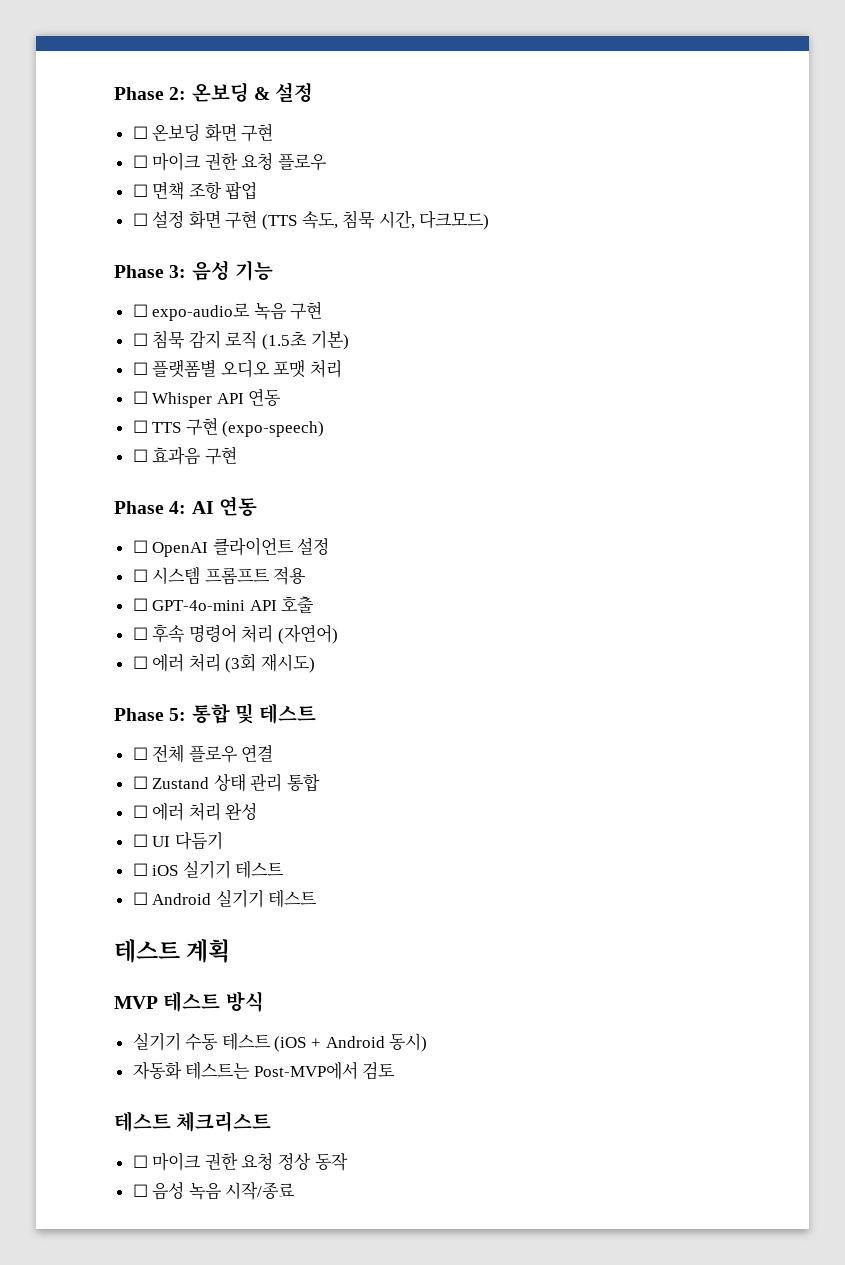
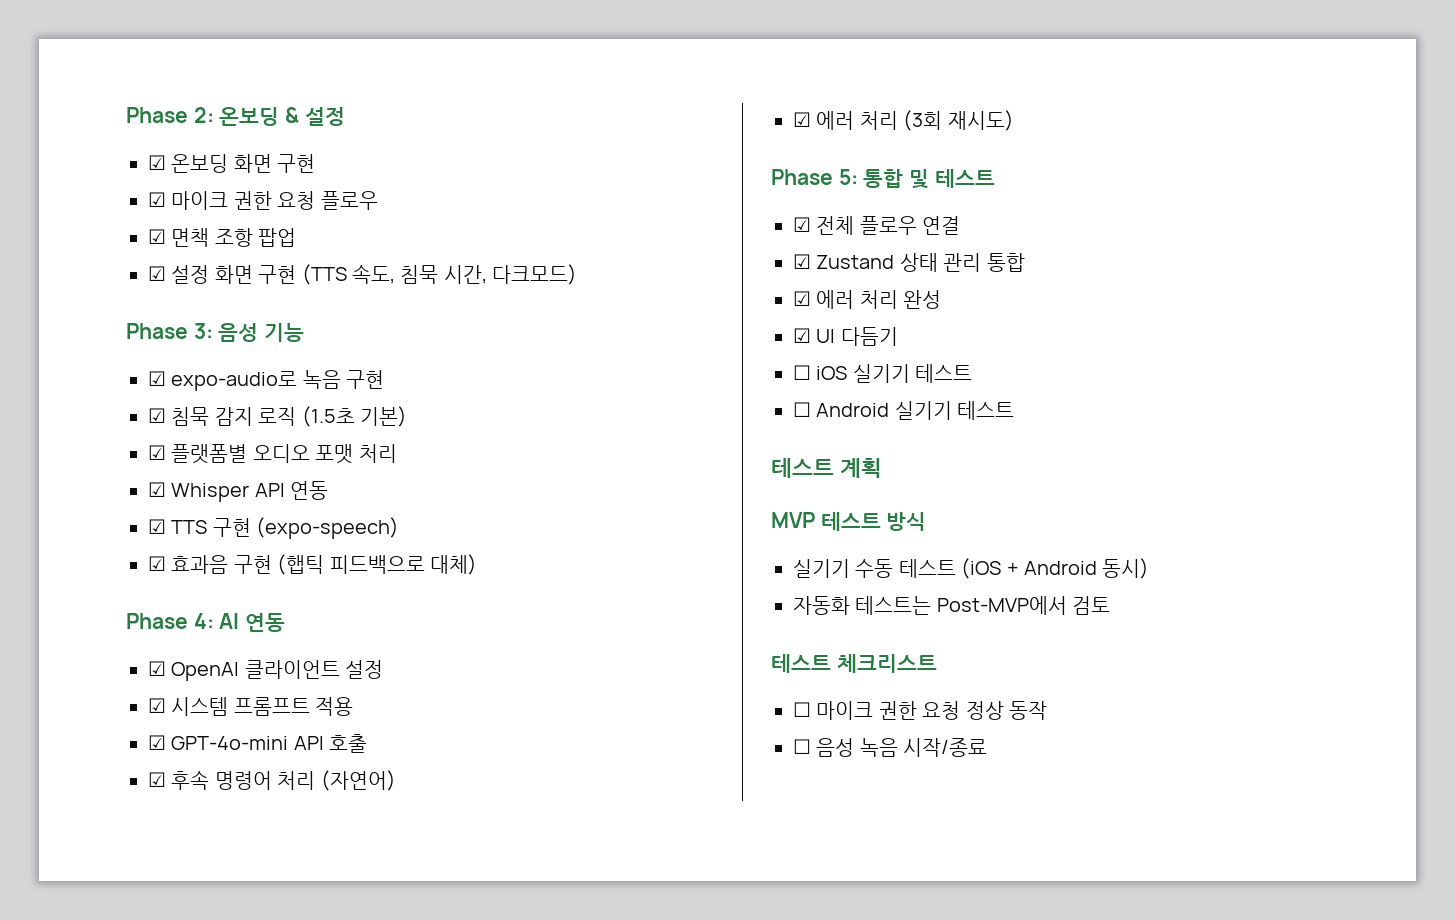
- ☐ 온보딩 화면 구현
+ ☑ 온보딩 화면 구현
- ☐ 마이크 권한 요청 플로우
+ ☑ 마이크 권한 요청 플로우
- ☐ 면책 조항 팝업
+ ☑ 면책 조항 팝업
- ☐ 설정 화면 구현 (TTS 속도, 침묵 시간, 다크모드)
+ ☑ 설정 화면 구현 (TTS 속도, 침묵 시간, 다크모드)
- ☐ expo-audio로 녹음 구현
+ ☑ expo-audio로 녹음 구현
- ☐ 침묵 감지 로직 (1.5초 기본)
+ ☑ 침묵 감지 로직 (1.5초 기본)
- ☐ 플랫폼별 오디오 포맷 처리
+ ☑ 플랫폼별 오디오 포맷 처리
- ☐ Whisper API 연동
+ ☑ Whisper API 연동
- ☐ TTS 구현 (expo-speech)
+ ☑ TTS 구현 (expo-speech)
- ☐ 효과음 구현
+ ☑ 효과음 구현 (햅틱 피드백으로 대체)
- ☐ OpenAI 클라이언트 설정
+ ☑ OpenAI 클라이언트 설정
- ☐ 시스템 프롬프트 적용
+ ☑ 시스템 프롬프트 적용
- ☐ GPT-4o-mini API 호출
+ ☑ GPT-4o-mini API 호출
- ☐ 후속 명령어 처리 (자연어)
+ ☑ 후속 명령어 처리 (자연어)
- ☐ 에러 처리 (3회 재시도)
+ ☑ 에러 처리 (3회 재시도)
- ☐ 전체 플로우 연결
+ ☑ 전체 플로우 연결
- ☐ Zustand 상태 관리 통합
+ ☑ Zustand 상태 관리 통합
- ☐ 에러 처리 완성
+ ☑ 에러 처리 완성
- ☐ UI 다듬기
+ ☑ UI 다듬기

